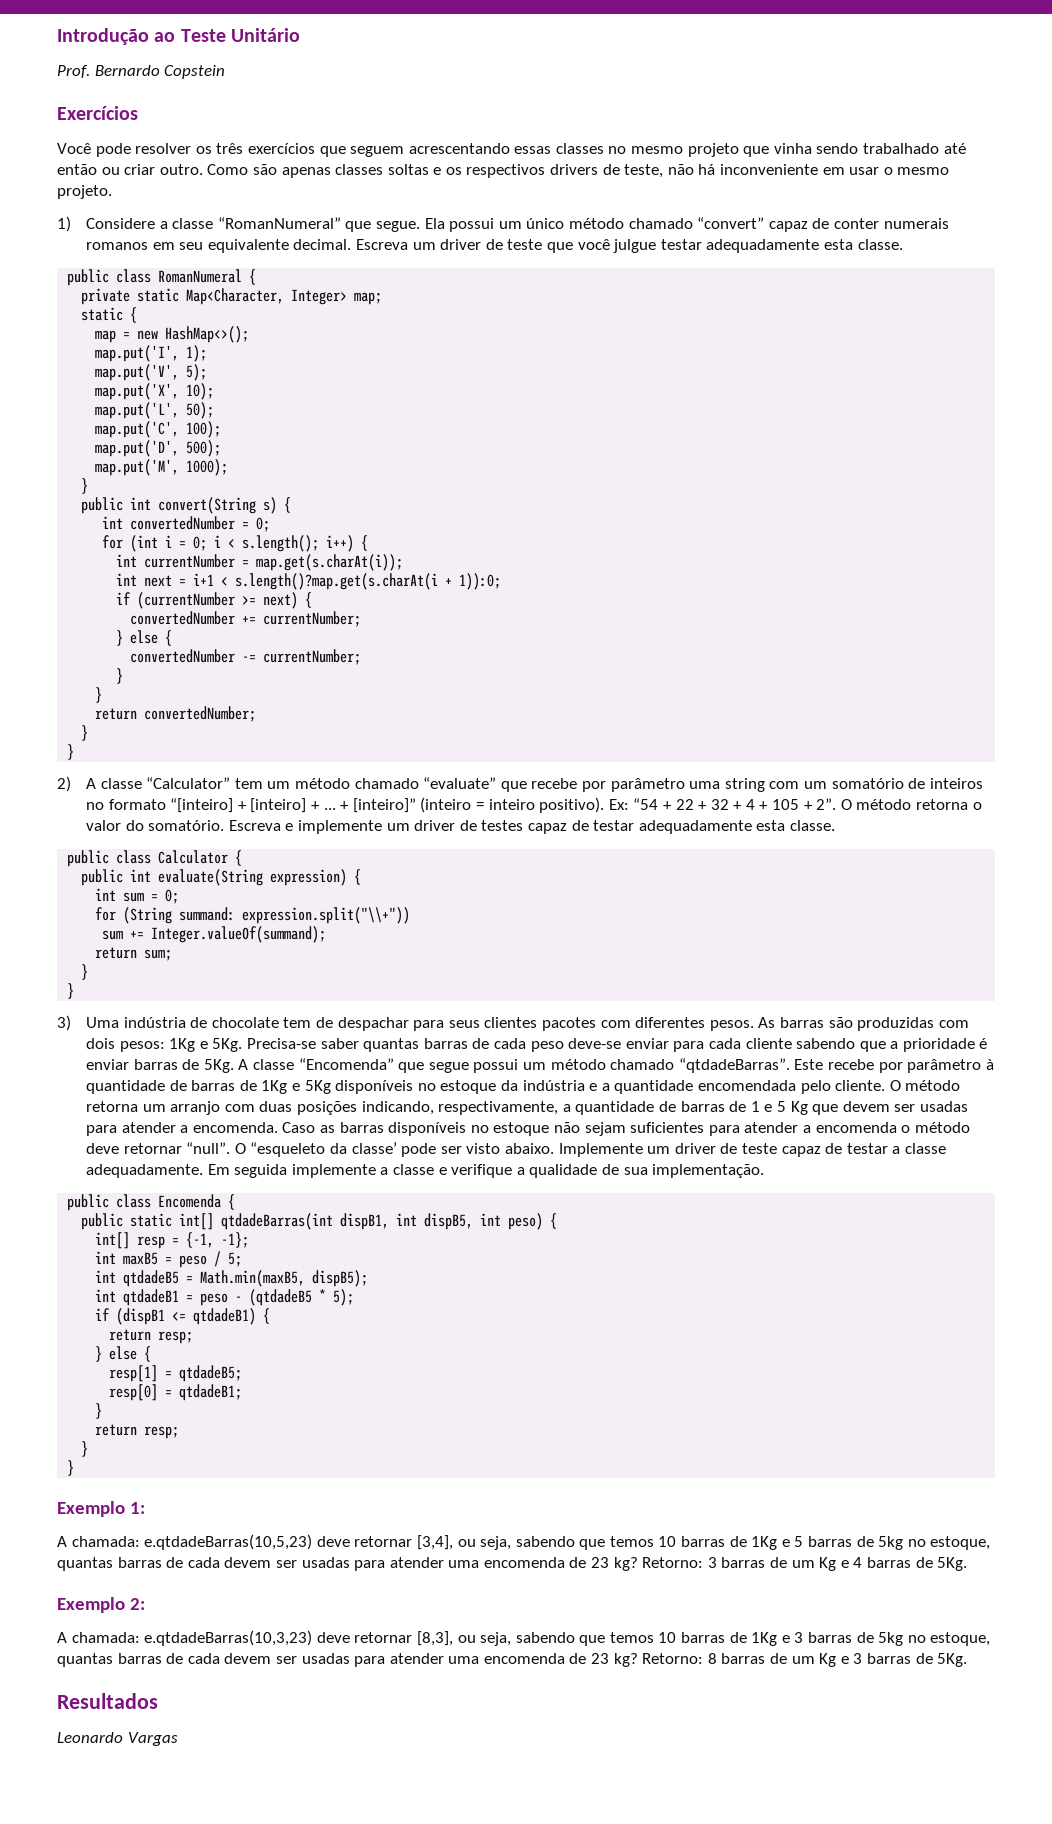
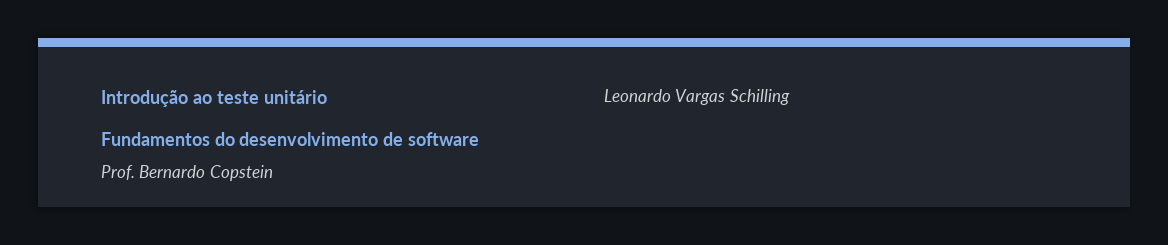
- Introdução ao Teste Unitário
+ Introdução ao teste unitário
+ Fundamentos do desenvolvimento de software
  Prof. Bernardo Copstein
- Exercícios
- Você pode resolver os três exercícios que seguem acrescentando essas classes no mesmo projeto que vinha sendo trabalhado até então ou criar outro. Como são apenas classes soltas e os respectivos drivers de teste, não há inconveniente em usar o mesmo projeto.
- 1) Considere a classe “RomanNumeral” que segue. Ela possui um único método chamado “convert” capaz de conter numerais romanos em seu equivalente decimal. Escreva um driver de teste que você julgue testar adequadamente esta classe.
- public class RomanNumeral {
- private static Map<Character, Integer> map;
- static {
- map = new HashMap<>();
- map.put('I', 1);
- map.put('V', 5);
- map.put('X', 10);
- map.put('L', 50);
- map.put('C', 100);
- map.put('D', 500);
- map.put('M', 1000);
- }
- public int convert(String s) {
- int convertedNumber = 0;
- for (int i = 0; i < s.length(); i++) {
- int currentNumber = map.get(s.charAt(i));
- int next = i+1 < s.length()?map.get(s.charAt(i + 1)):0;
- if (currentNumber >= next) {
- convertedNumber += currentNumber;
- } else {
- convertedNumber -= currentNumber;
- }
- }
- return convertedNumber;
- }
- }
- 2) A classe “Calculator” tem um método chamado “evaluate” que recebe por parâmetro uma string com um somatório de inteiros no formato “[inteiro] + [inteiro] + ... + [inteiro]” (inteiro = inteiro positivo). Ex: “54 + 22 + 32 + 4 + 105 + 2”. O método retorna o valor do somatório. Escreva e implemente um driver de testes capaz de testar adequadamente esta classe.
- public class Calculator {
- public int evaluate(String expression) {
- int sum = 0;
- for (String summand: expression.split("\\+"))
- sum += Integer.valueOf(summand);
- return sum;
- }
- }
- 3) Uma indústria de chocolate tem de despachar para seus clientes pacotes com diferentes pesos. As barras são produzidas com dois pesos: 1Kg e 5Kg. Precisa-se saber quantas barras de cada peso deve-se enviar para cada cliente sabendo que a prioridade é enviar barras de 5Kg. A classe “Encomenda” que segue possui um método chamado “qtdadeBarras”. Este recebe por parâmetro à quantidade de barras de 1Kg e 5Kg disponíveis no estoque da indústria e a quantidade encomendada pelo cliente. O método retorna um arranjo com duas posições indicando, respectivamente, a quantidade de barras de 1 e 5 Kg que devem ser usadas para atender a encomenda. Caso as barras disponíveis no estoque não sejam suficientes para atender a encomenda o método deve retornar “null”. O “esqueleto da classe’ pode ser visto abaixo. Implemente um driver de teste capaz de testar a classe adequadamente. Em seguida implemente a classe e verifique a qualidade de sua implementação.
- public class Encomenda {
- public static int[] qtdadeBarras(int dispB1, int dispB5, int peso) {
- int[] resp = {-1, -1};
- int maxB5 = peso / 5;
- int qtdadeB5 = Math.min(maxB5, dispB5);
- int qtdadeB1 = peso - (qtdadeB5 * 5);
- if (dispB1 <= qtdadeB1) {
- return resp;
- } else {
- resp[1] = qtdadeB5;
- resp[0] = qtdadeB1;
- }
- return resp;
- }
- }
- Exemplo 1:
- A chamada: e.qtdadeBarras(10,5,23) deve retornar [3,4], ou seja, sabendo que temos 10 barras de 1Kg e 5 barras de 5kg no estoque, quantas barras de cada devem ser usadas para atender uma encomenda de 23 kg? Retorno: 3 barras de um Kg e 4 barras de 5Kg.
- Exemplo 2:
- A chamada: e.qtdadeBarras(10,3,23) deve retornar [8,3], ou seja, sabendo que temos 10 barras de 1Kg e 3 barras de 5kg no estoque, quantas barras de cada devem ser usadas para atender uma encomenda de 23 kg? Retorno: 8 barras de um Kg e 3 barras de 5Kg.
- Resultados
- Leonardo Vargas
+ Leonardo Vargas Schilling

